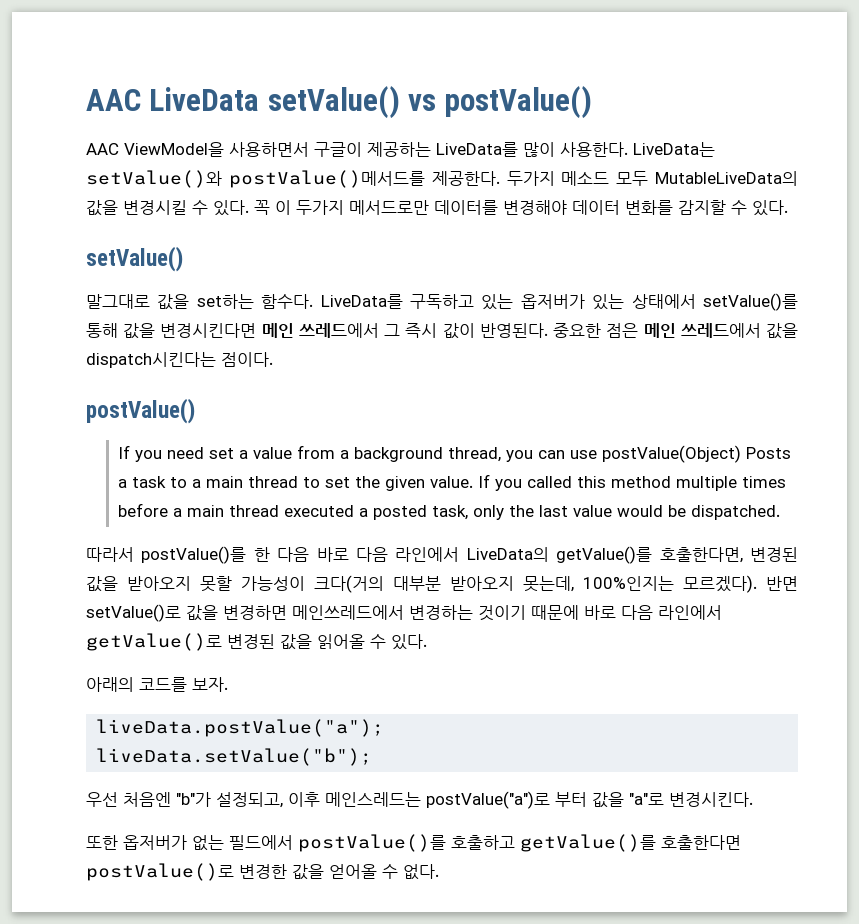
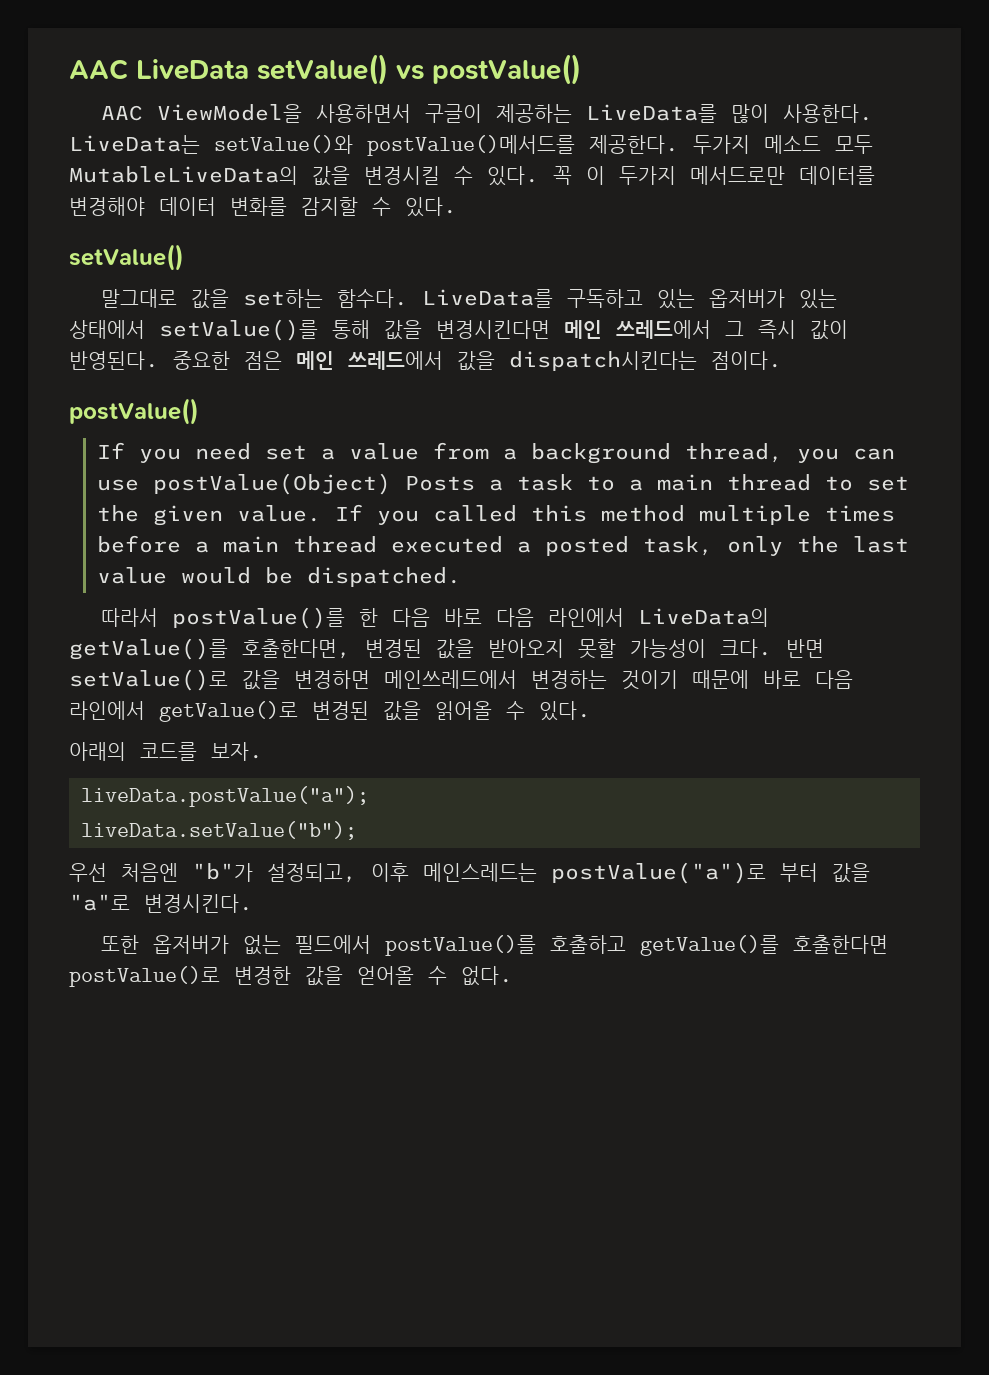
- 따라서 postValue()를 한 다음 바로 다음 라인에서 LiveData의 getValue()를 호출한다면, 변경된 값을 받아오지 못할 가능성이 크다(거의 대부분 받아오지 못는데, 100%인지는 모르겠다).
+ 따라서 postValue()를 한 다음 바로 다음 라인에서 LiveData의 getValue()를 호출한다면, 변경된 값을 받아오지 못할 가능성이 크다.

